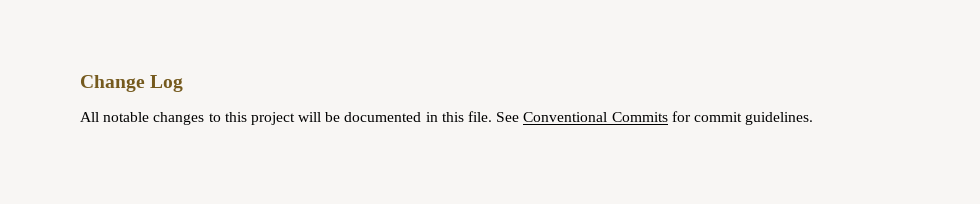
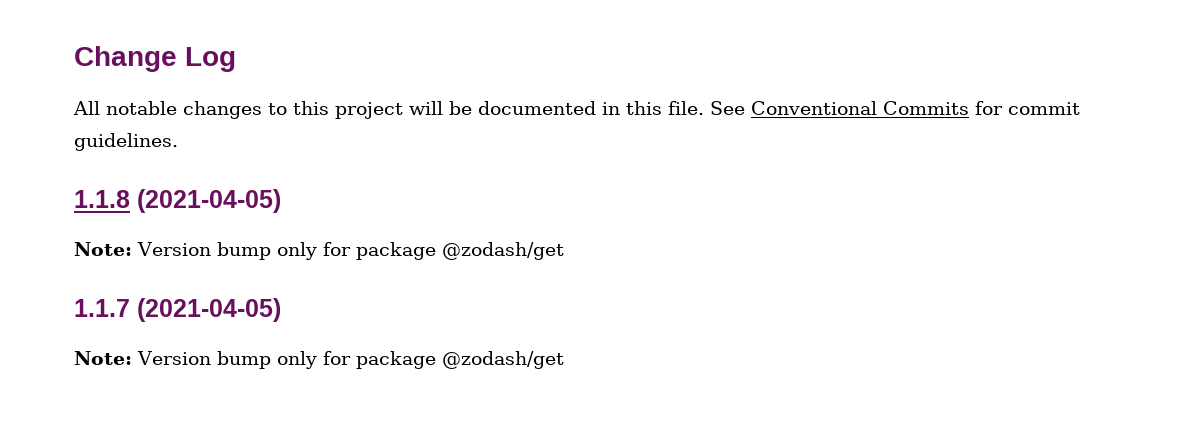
+ 1.1.8 (2021-04-05)
+ Note: Version bump only for package @zodash/get
+ 1.1.7 (2021-04-05)
+ Note: Version bump only for package @zodash/get

